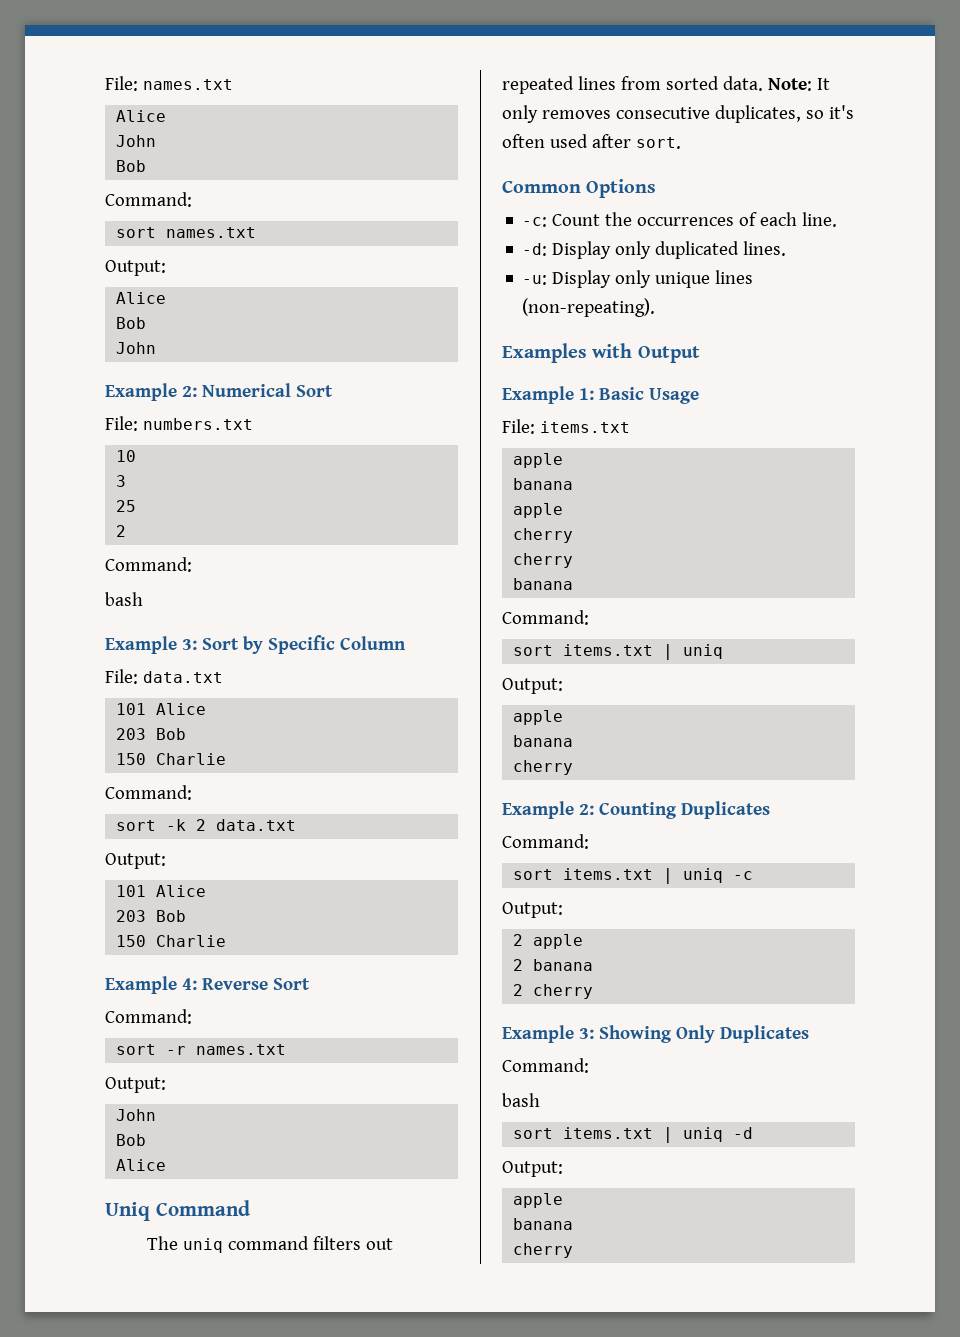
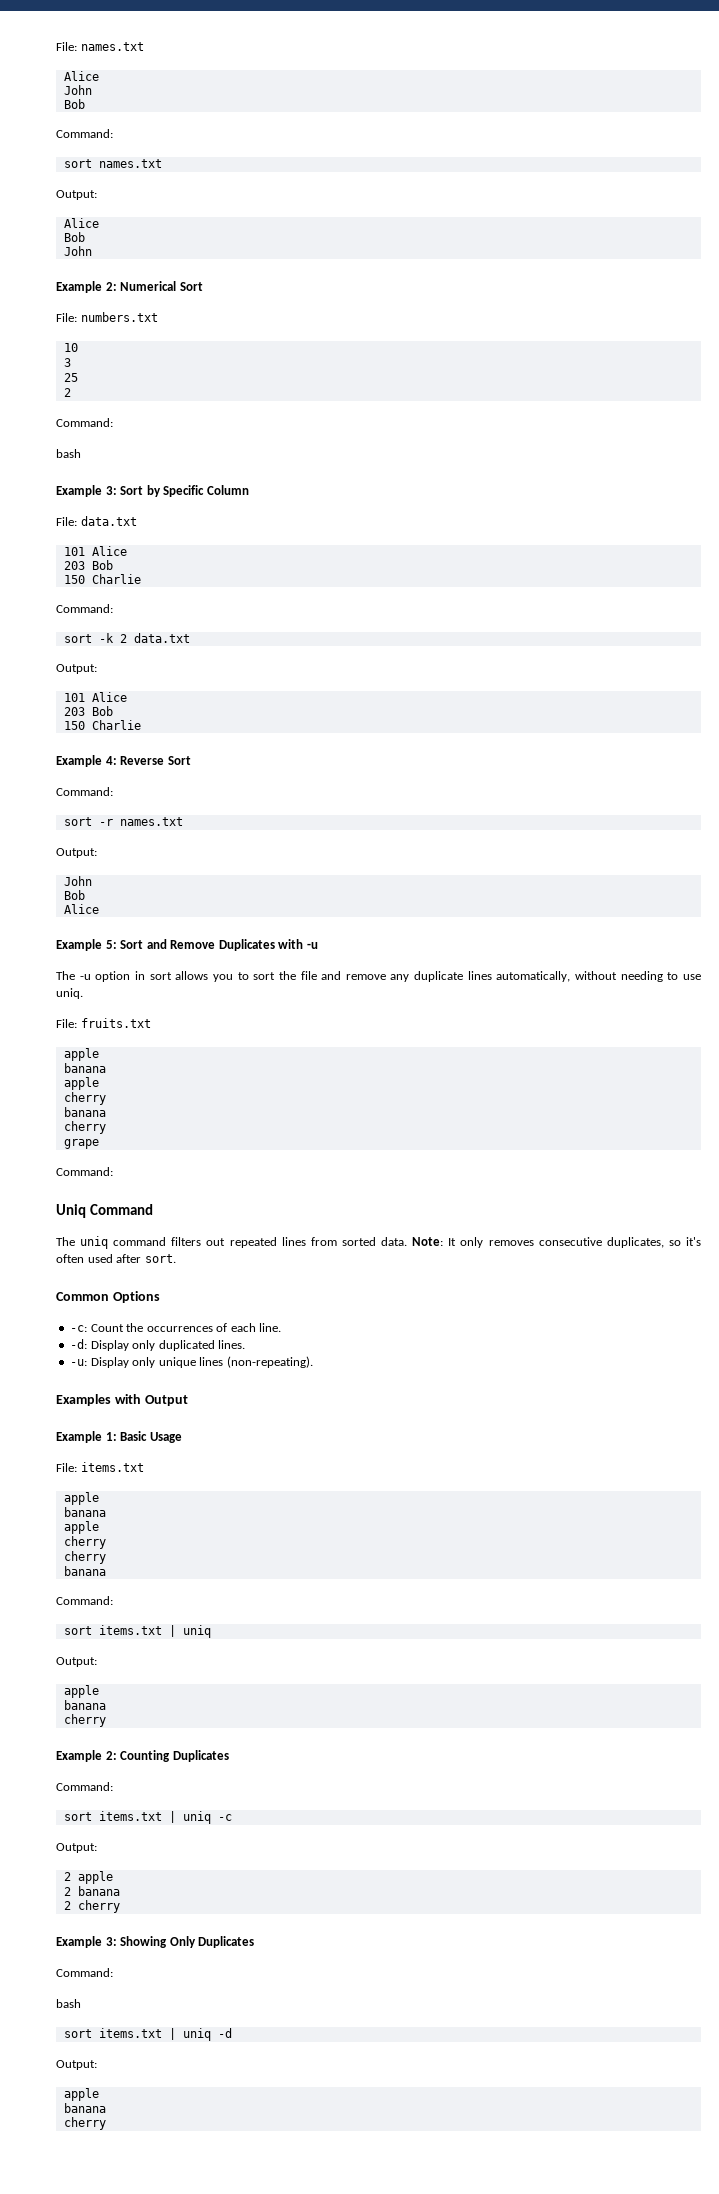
+ Example 5: Sort and Remove Duplicates with -u
+ The -u option in sort allows you to sort the file and remove any duplicate lines automatically, without needing to use uniq.
+ File: fruits.txt
+ apple
+ banana
+ apple
+ cherry
+ banana
+ cherry
+ grape
+ Command:

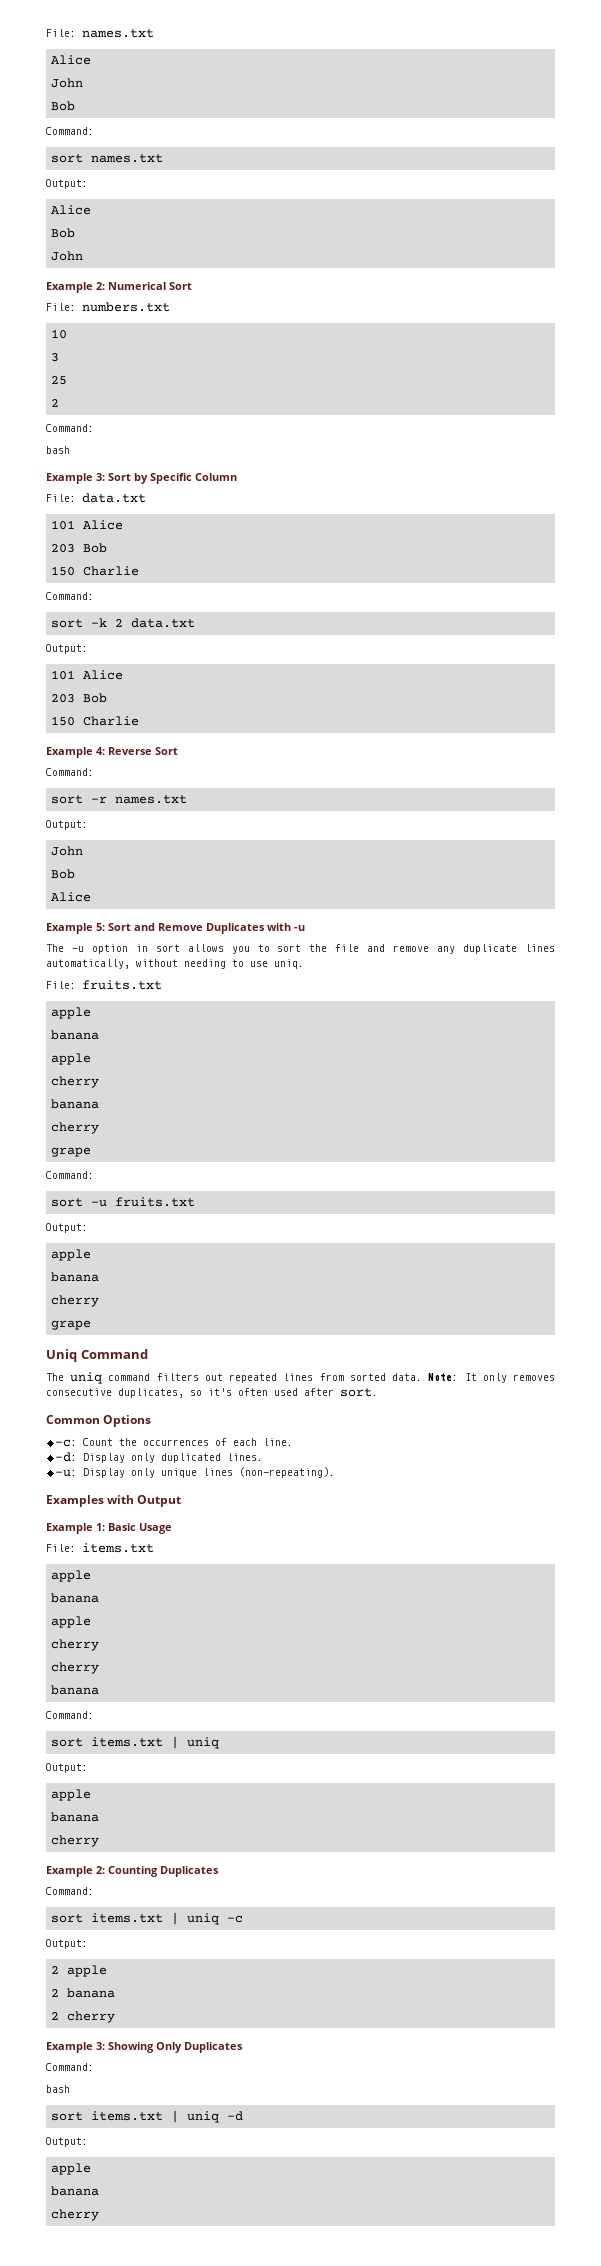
+ sort -u fruits.txt
+ Output:
+ apple
+ banana
+ cherry
+ grape

